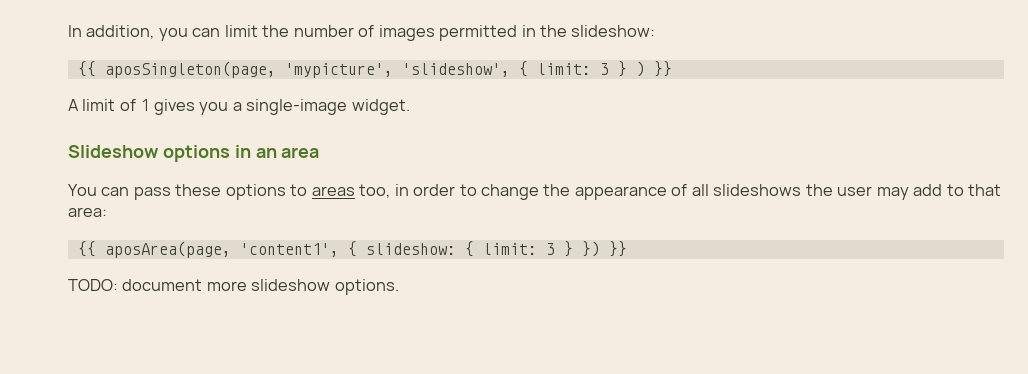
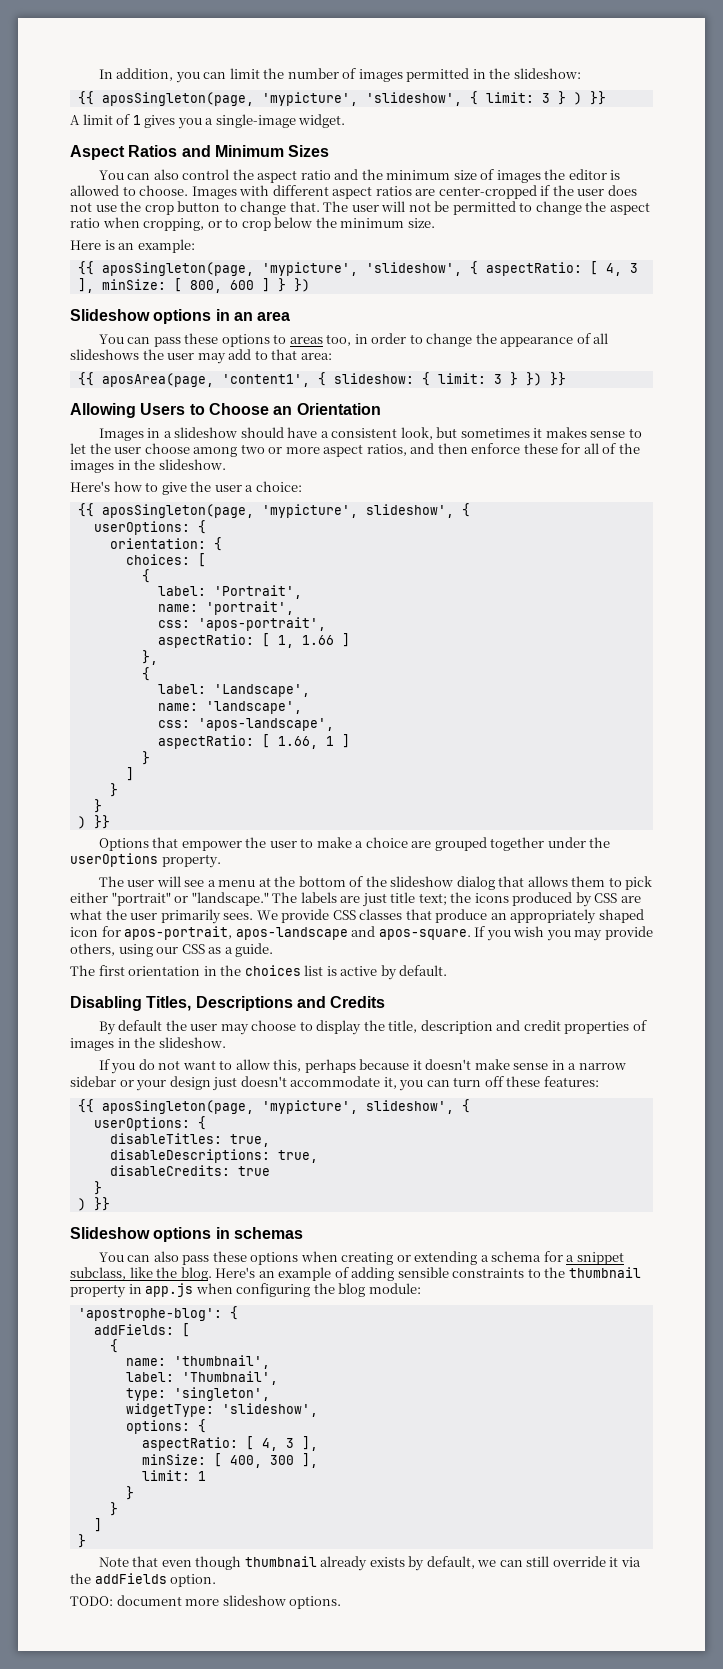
+ Aspect Ratios and Minimum Sizes
+ You can also control the aspect ratio and the minimum size of images the editor is allowed to choose. Images with different aspect ratios are center-cropped if the user does not use the crop button to change that. The user will not be permitted to change the aspect ratio when cropping, or to crop below the minimum size.
+ Here is an example:
+ {{ aposSingleton(page, 'mypicture', 'slideshow', { aspectRatio: [ 4, 3 ], minSize: [ 800, 600 ] } })
+ Allowing Users to Choose an Orientation
+ Images in a slideshow should have a consistent look, but sometimes it makes sense to let the user choose among two or more aspect ratios, and then enforce these for all of the images in the slideshow.
+ Here's how to give the user a choice:
+ {{ aposSingleton(page, 'mypicture', slideshow', {
+ userOptions: {
+ orientation: {
+ choices: [
+ {
+ label: 'Portrait',
+ name: 'portrait',
+ css: 'apos-portrait',
+ aspectRatio: [ 1, 1.66 ]
+ },
+ {
+ label: 'Landscape',
+ name: 'landscape',
+ css: 'apos-landscape',
+ aspectRatio: [ 1.66, 1 ]
+ }
+ ]
+ }
+ }
+ ) }}
+ Options that empower the user to make a choice are grouped together under the userOptions property.
+ The user will see a menu at the bottom of the slideshow dialog that allows them to pick either "portrait" or "landscape." The labels are just title text; the icons produced by CSS are what the user primarily sees. We provide CSS classes that produce an appropriately shaped icon for apos-portrait, apos-landscape and apos-square. If you wish you may provide others, using our CSS as a guide.
+ The first orientation in the choices list is active by default.
+ Disabling Titles, Descriptions and Credits
+ By default the user may choose to display the title, description and credit properties of images in the slideshow.
+ If you do not want to allow this, perhaps because it doesn't make sense in a narrow sidebar or your design just doesn't accommodate it, you can turn off these features:
+ {{ aposSingleton(page, 'mypicture', slideshow', {
+ userOptions: {
+ disableTitles: true,
+ disableDescriptions: true,
+ disableCredits: true
+ }
+ ) }}
+ Slideshow options in schemas
+ You can also pass these options when creating or extending a schema for a snippet subclass, like the blog. Here's an example of adding sensible constraints to the thumbnail property in app.js when configuring the blog module:
+ 'apostrophe-blog': {
+ addFields: [
+ {
+ name: 'thumbnail',
+ label: 'Thumbnail',
+ type: 'singleton',
+ widgetType: 'slideshow',
+ options: {
+ aspectRatio: [ 4, 3 ],
+ minSize: [ 400, 300 ],
+ limit: 1
+ }
+ }
+ ]
+ }
+ Note that even though thumbnail already exists by default, we can still override it via the addFields option.

